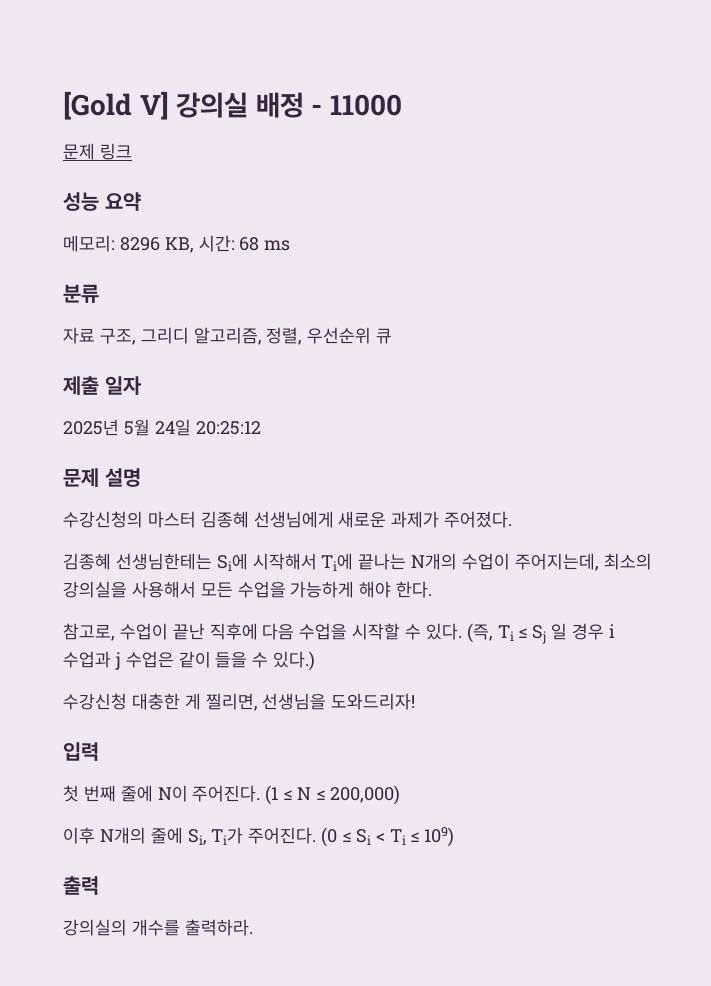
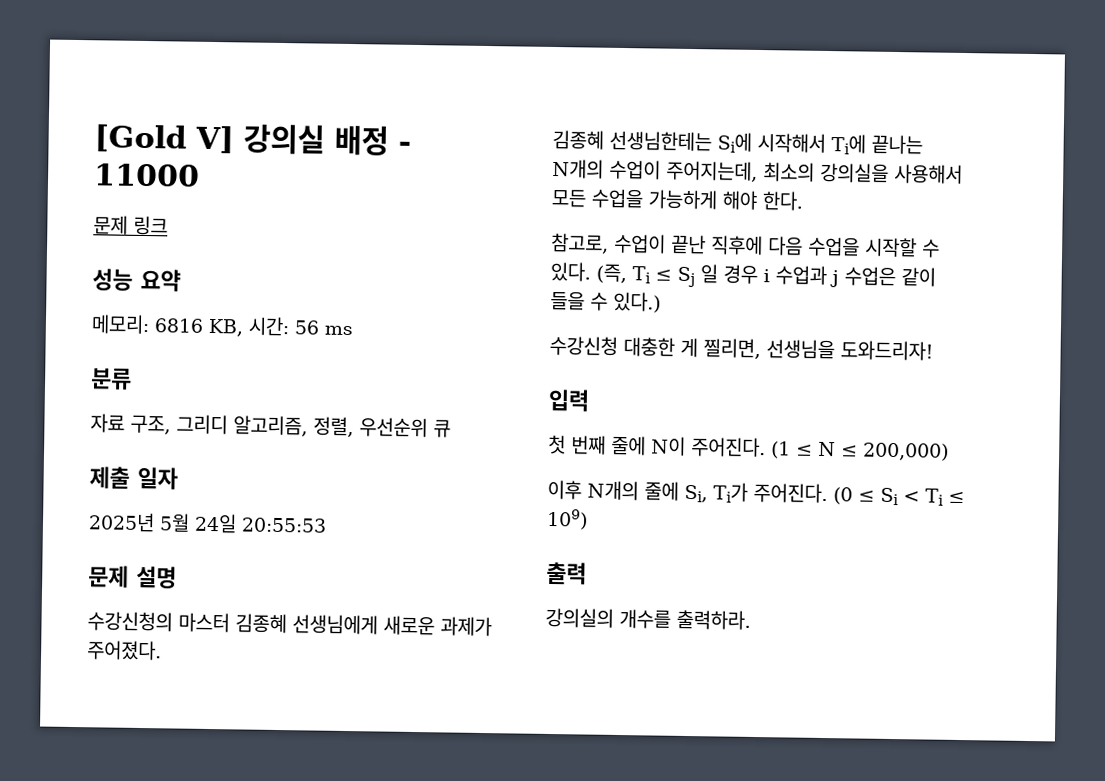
- 메모리: 8296 KB, 시간: 68 ms
+ 메모리: 6816 KB, 시간: 56 ms
- 2025년 5월 24일 20:25:12
+ 2025년 5월 24일 20:55:53

